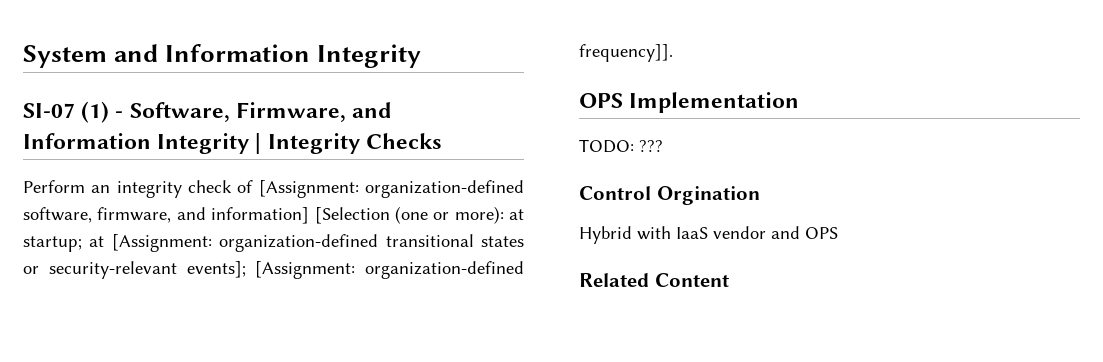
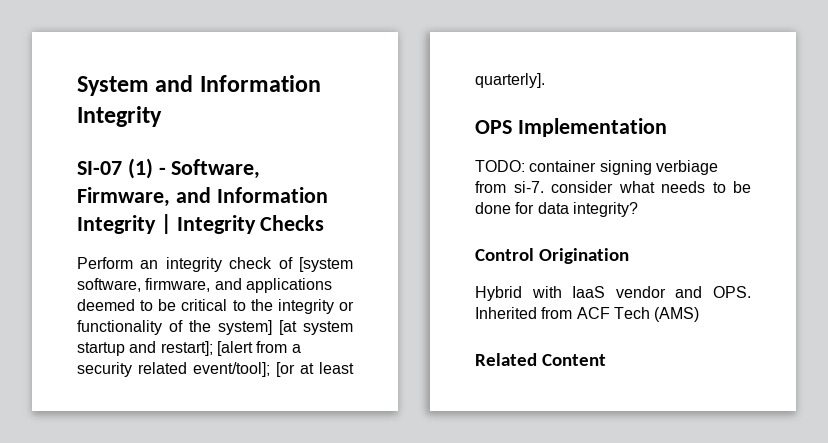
- Perform an integrity check of [Assignment: organization-defined software, firmware, and information] [Selection (one or more): at startup; at [Assignment: organization-defined transitional states or security-relevant events]; [Assignment: organization-defined frequency]].
+ Perform an integrity check of [system software, firmware, and applications deemed to be critical to the integrity or functionality of the system] [at system startup and restart]; [alert from a security related event/tool]; [or at least quarterly].
  OPS Implementation
- TODO: ???
+ TODO: container signing verbiage from si-7. consider what needs to be done for data integrity?
- Control Orgination
+ Control Origination
- Hybrid with IaaS vendor and OPS
+ Hybrid with IaaS vendor and OPS. Inherited from ACF Tech (AMS)

